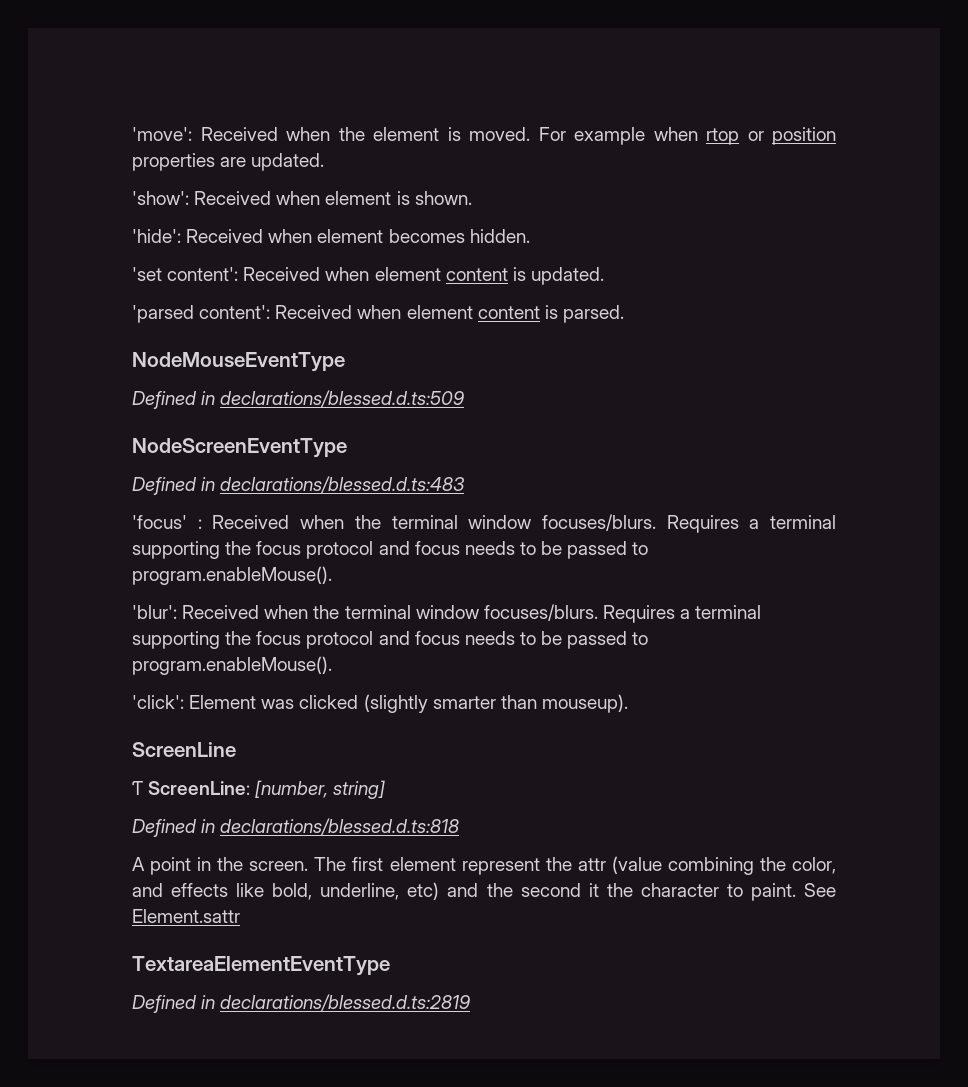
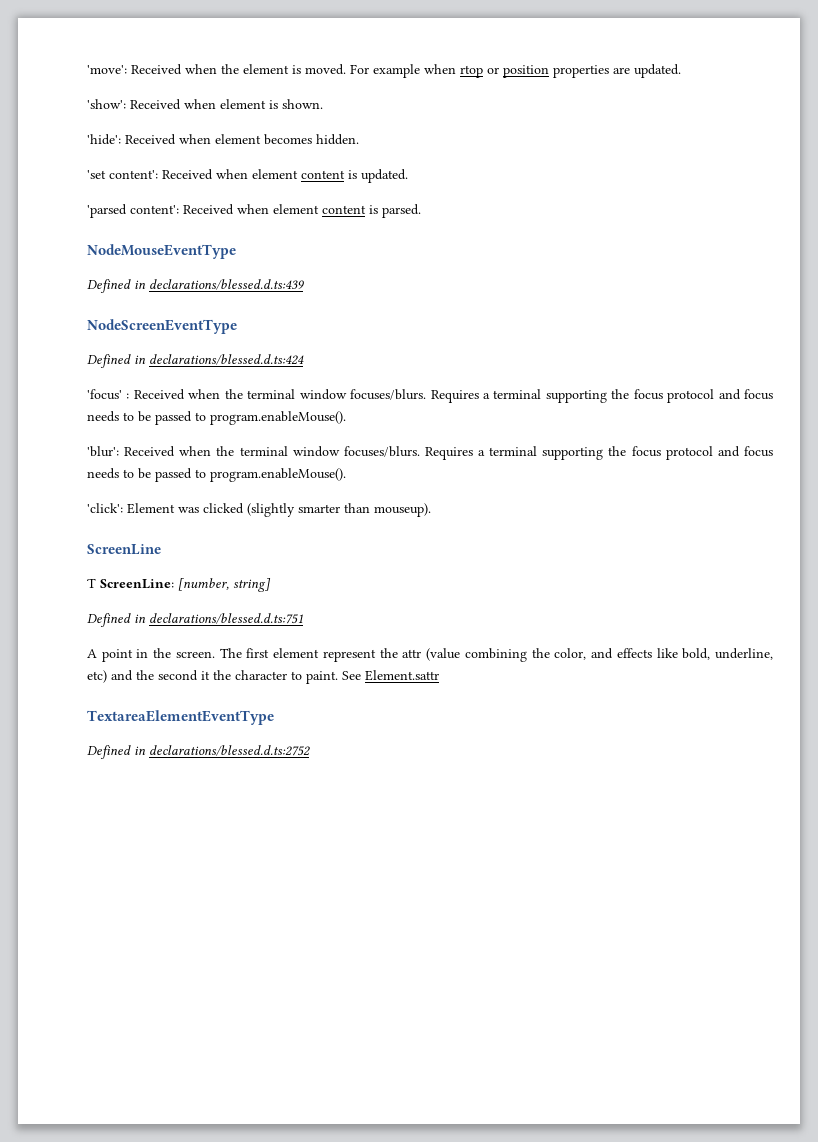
- Defined in declarations/blessed.d.ts:509
+ Defined in declarations/blessed.d.ts:439
- Defined in declarations/blessed.d.ts:483
+ Defined in declarations/blessed.d.ts:424
- Defined in declarations/blessed.d.ts:818
+ Defined in declarations/blessed.d.ts:751
- Defined in declarations/blessed.d.ts:2819
+ Defined in declarations/blessed.d.ts:2752

